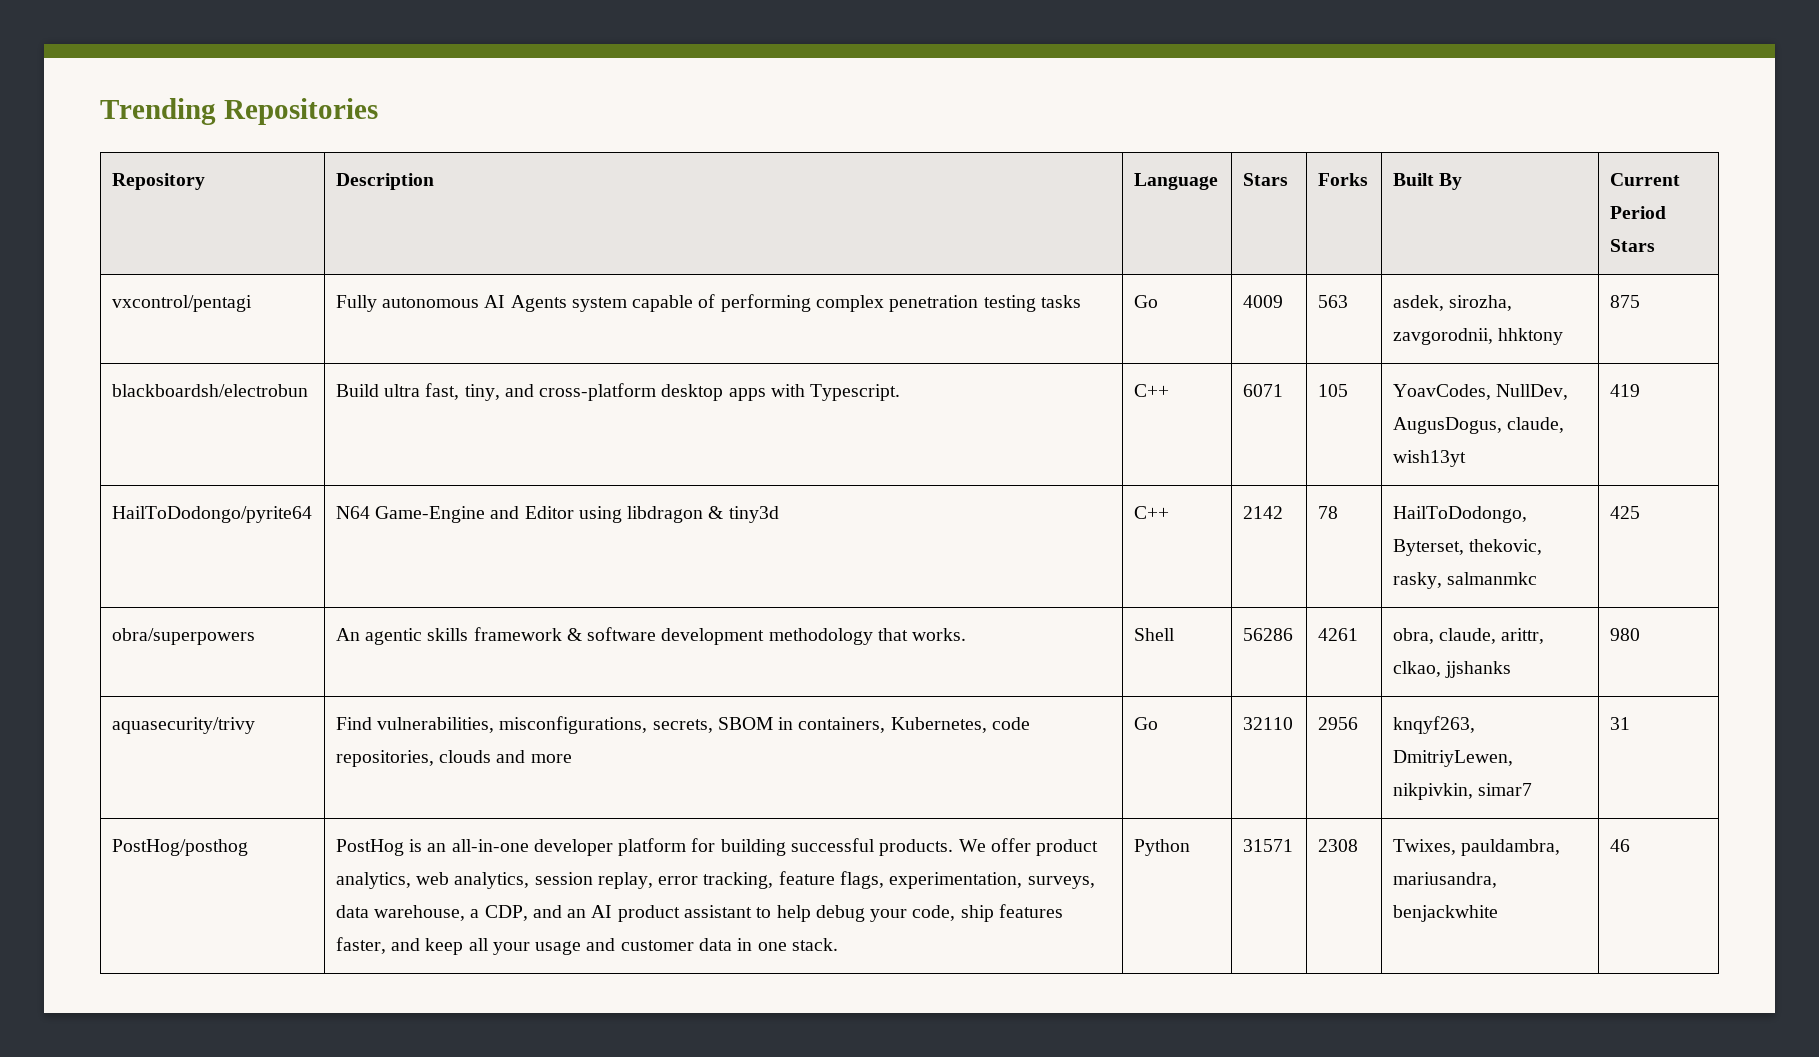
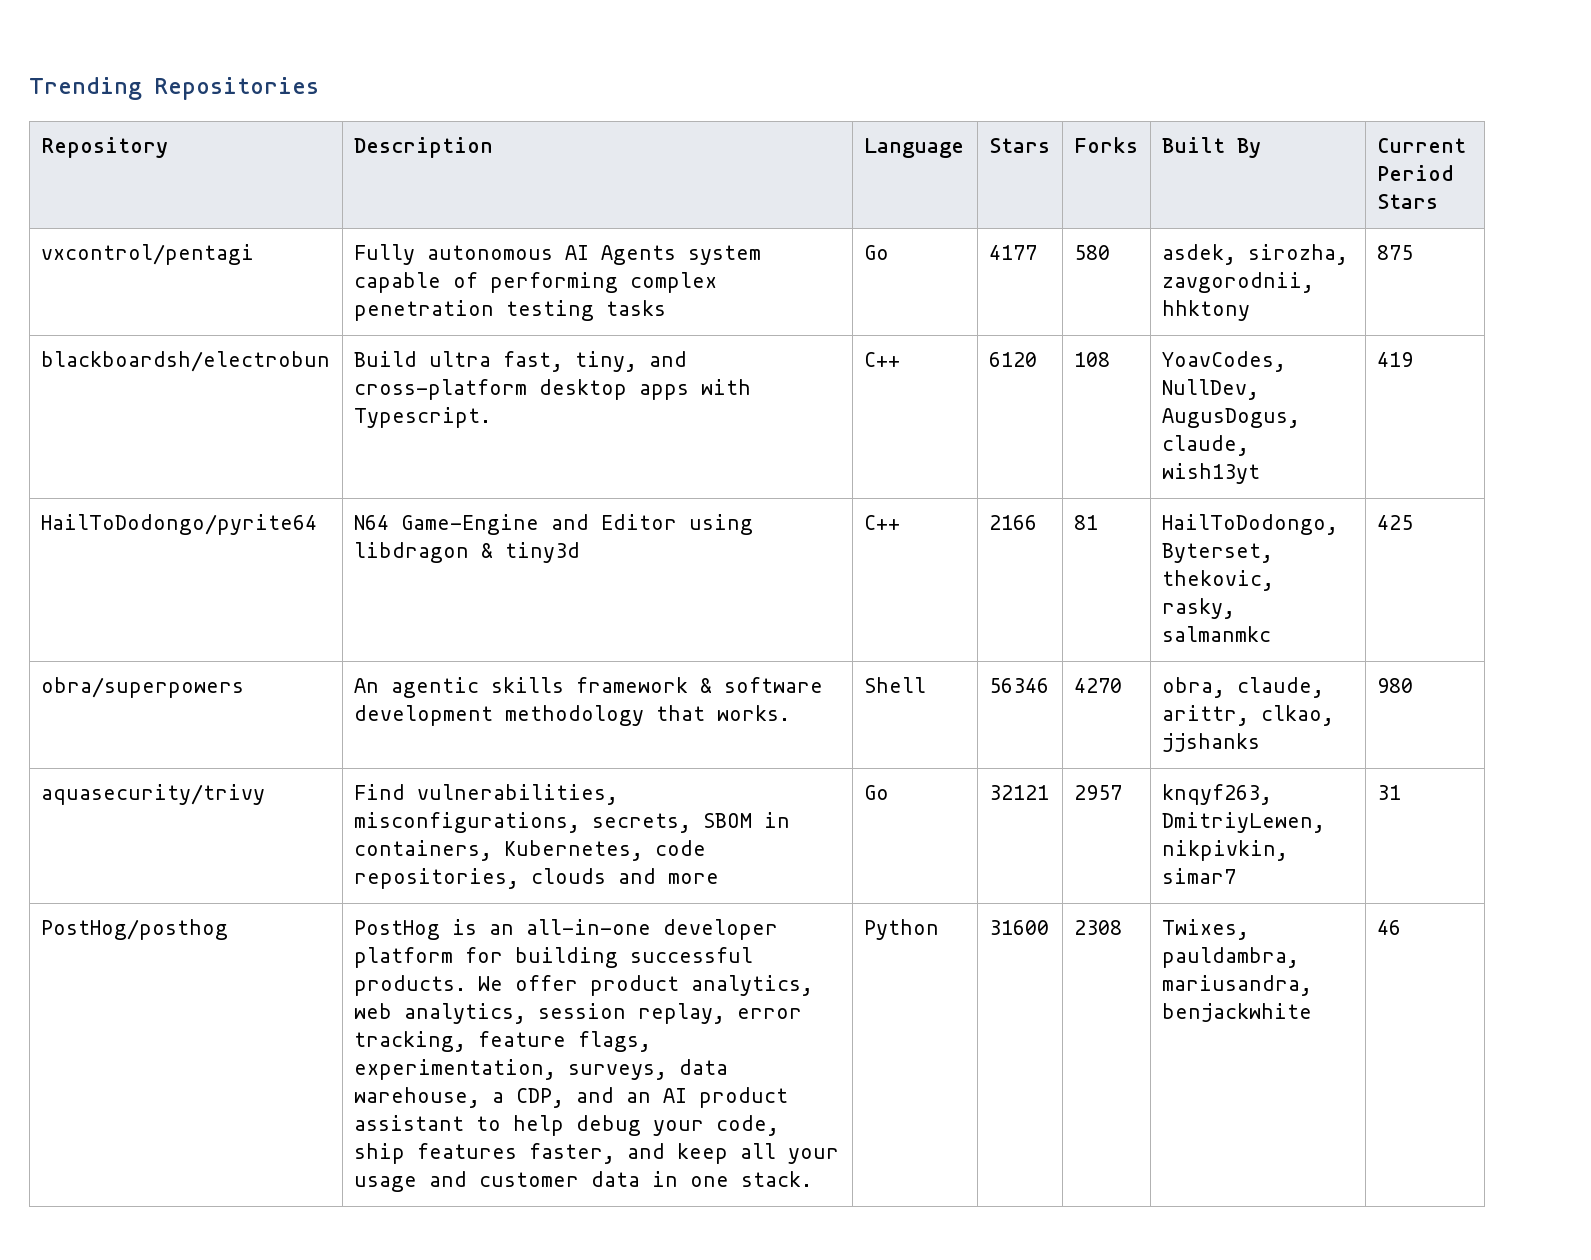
- vxcontrol/pentagi | Fully autonomous AI Agents system capable of performing complex penetration testing tasks | Go | 4009 | 563 | asdek, sirozha, zavgorodnii, hhktony | 875
+ vxcontrol/pentagi | Fully autonomous AI Agents system capable of performing complex penetration testing tasks | Go | 4177 | 580 | asdek, sirozha, zavgorodnii, hhktony | 875
- blackboardsh/electrobun | Build ultra fast, tiny, and cross-platform desktop apps with Typescript. | C++ | 6071 | 105 | YoavCodes, NullDev, AugusDogus, claude, wish13yt | 419
+ blackboardsh/electrobun | Build ultra fast, tiny, and cross-platform desktop apps with Typescript. | C++ | 6120 | 108 | YoavCodes, NullDev, AugusDogus, claude, wish13yt | 419
- HailToDodongo/pyrite64 | N64 Game-Engine and Editor using libdragon & tiny3d | C++ | 2142 | 78 | HailToDodongo, Byterset, thekovic, rasky, salmanmkc | 425
+ HailToDodongo/pyrite64 | N64 Game-Engine and Editor using libdragon & tiny3d | C++ | 2166 | 81 | HailToDodongo, Byterset, thekovic, rasky, salmanmkc | 425
- obra/superpowers | An agentic skills framework & software development methodology that works. | Shell | 56286 | 4261 | obra, claude, arittr, clkao, jjshanks | 980
+ obra/superpowers | An agentic skills framework & software development methodology that works. | Shell | 56346 | 4270 | obra, claude, arittr, clkao, jjshanks | 980
- aquasecurity/trivy | Find vulnerabilities, misconfigurations, secrets, SBOM in containers, Kubernetes, code repositories, clouds and more | Go | 32110 | 2956 | knqyf263, DmitriyLewen, nikpivkin, simar7 | 31
+ aquasecurity/trivy | Find vulnerabilities, misconfigurations, secrets, SBOM in containers, Kubernetes, code repositories, clouds and more | Go | 32121 | 2957 | knqyf263, DmitriyLewen, nikpivkin, simar7 | 31
- 31571
+ 31600

